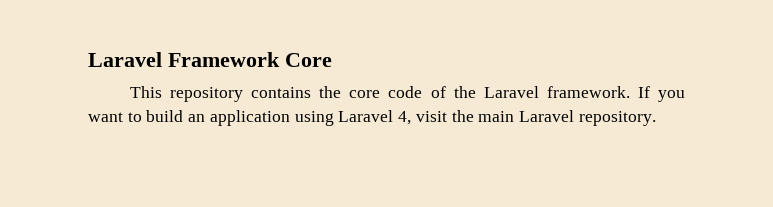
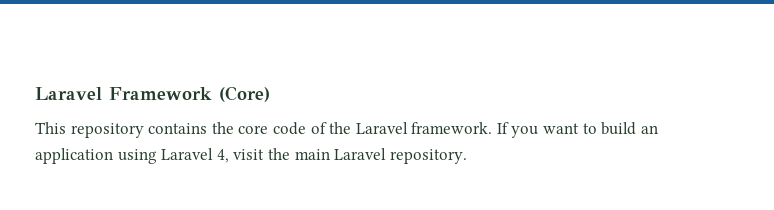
- Laravel Framework Core
+ Laravel Framework (Core)

